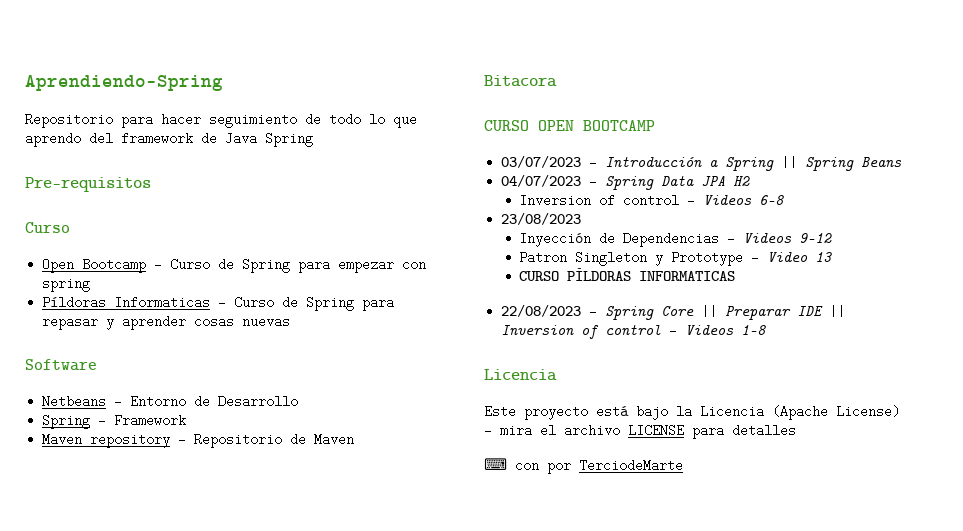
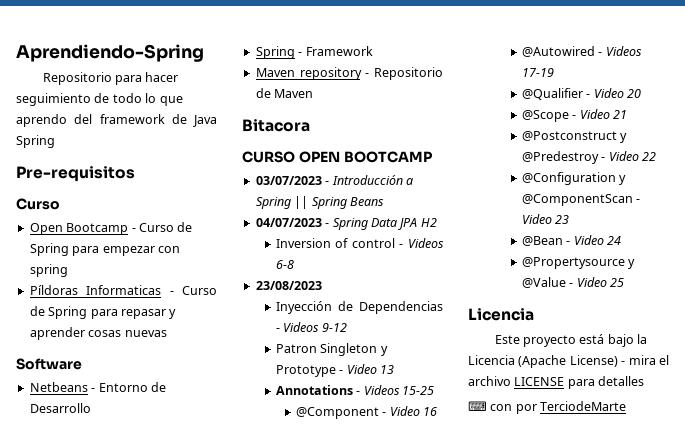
- CURSO PÍLDORAS INFORMATICAS
- 22/08/2023 - Spring Core || Preparar IDE || Inversion of control - Videos 1-8
+ Annotations - Videos 15-25
+ @Component - Video 16
+ @Autowired - Videos 17-19
+ @Qualifier - Video 20
+ @Scope - Video 21
+ @Postconstruct y @Predestroy - Video 22
+ @Configuration y @ComponentScan - Video 23
+ @Bean - Video 24
+ @Propertysource y @Value - Video 25

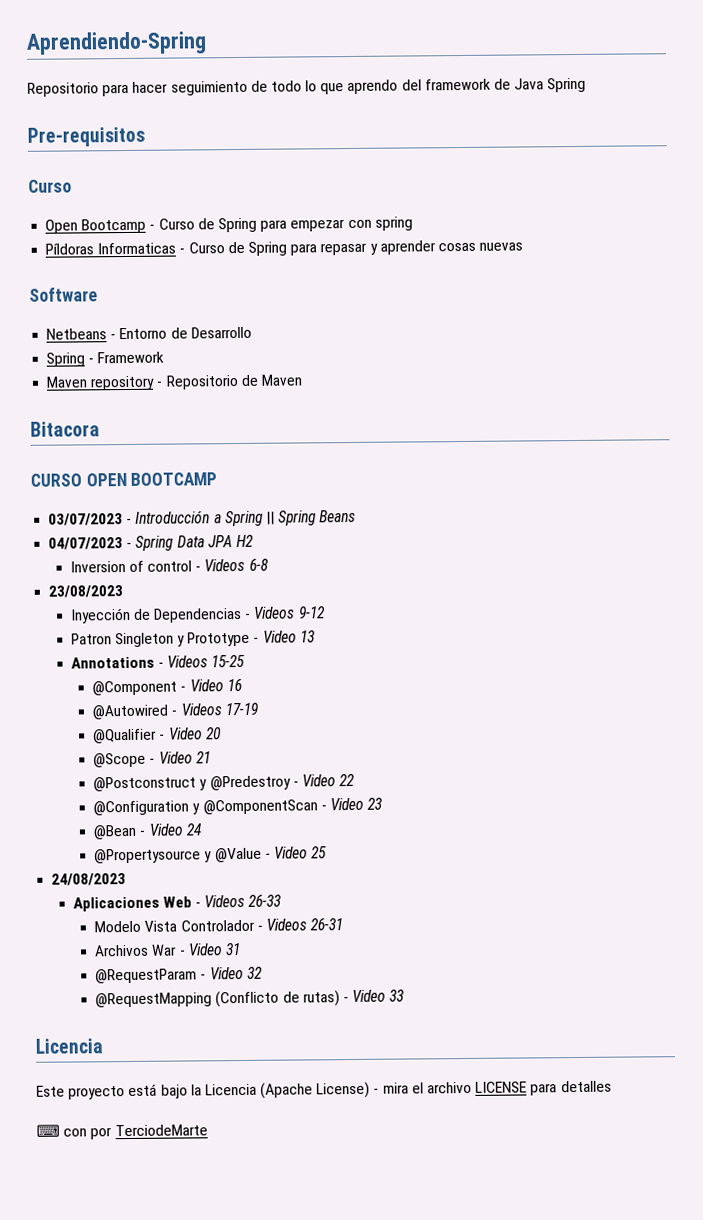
+ 24/08/2023
+ Aplicaciones Web - Videos 26-33
+ Modelo Vista Controlador - Videos 26-31
+ Archivos War - Video 31
+ @RequestParam - Video 32
+ @RequestMapping (Conflicto de rutas) - Video 33

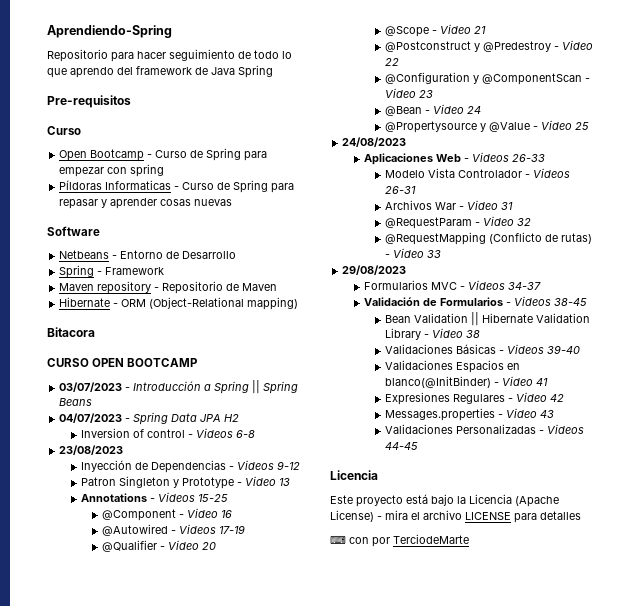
+ Hibernate - ORM (Object-Relational mapping)
+ 29/08/2023
+ Formularios MVC - Videos 34-37
+ Validación de Formularios - Videos 38-45
+ Bean Validation || Hibernate Validation Library - Video 38
+ Validaciones Básicas - Videos 39-40
+ Validaciones Espacios en blanco(@InitBinder) - Video 41
+ Expresiones Regulares - Video 42
+ Messages.properties - Video 43
+ Validaciones Personalizadas - Videos 44-45

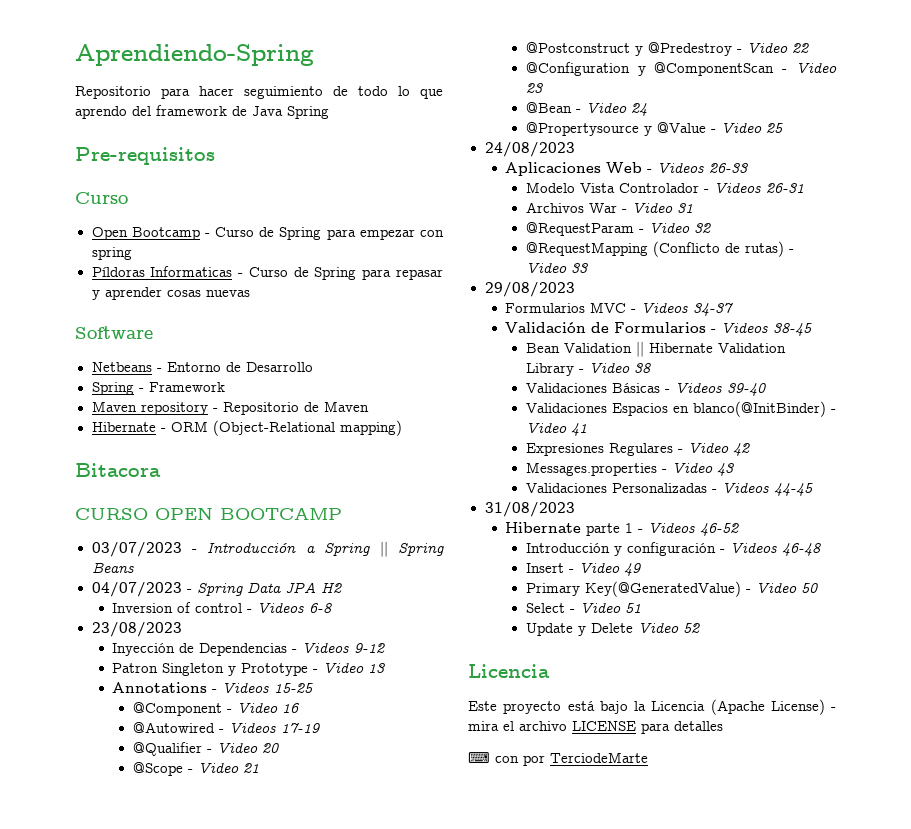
+ 31/08/2023
+ Hibernate parte 1 - Videos 46-52
+ Introducción y configuración - Videos 46-48
+ Insert - Video 49
+ Primary Key(@GeneratedValue) - Video 50
+ Select - Video 51
+ Update y Delete Video 52

